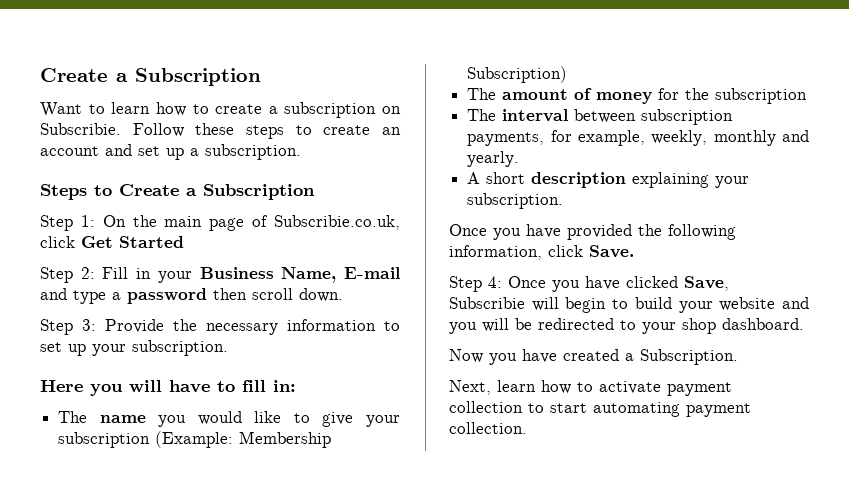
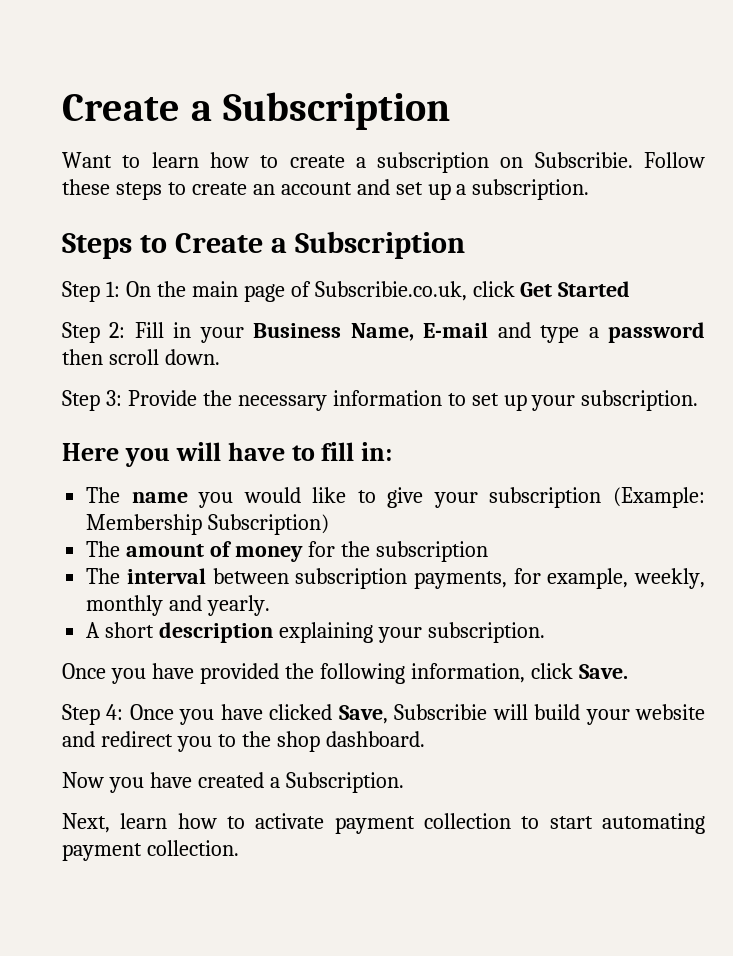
- Step 4: Once you have clicked Save, Subscribie will begin to build your website and you will be redirected to your shop dashboard.
+ Step 4: Once you have clicked Save, Subscribie will build your website and redirect you to the shop dashboard.

